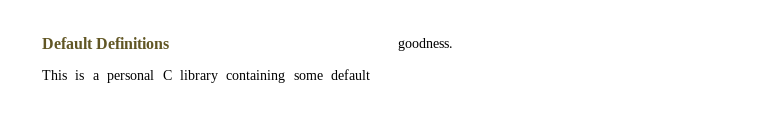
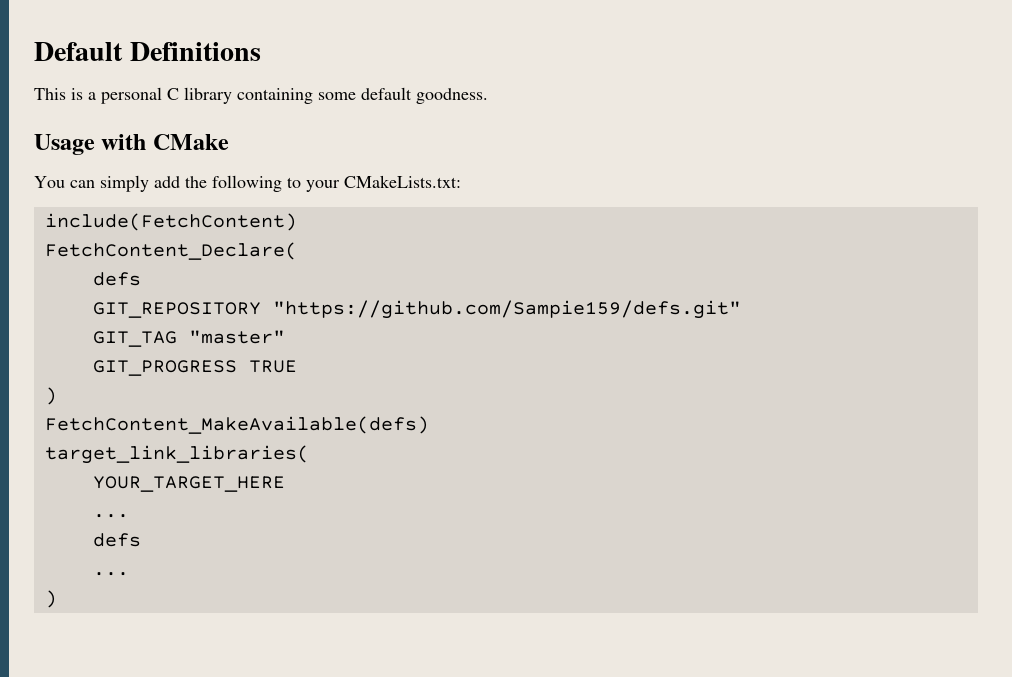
+ Usage with CMake
+ You can simply add the following to your CMakeLists.txt:
+ include(FetchContent)
+ FetchContent_Declare(
+ defs
+ GIT_REPOSITORY "https://github.com/Sampie159/defs.git"
+ GIT_TAG "master"
+ GIT_PROGRESS TRUE
+ )
+ FetchContent_MakeAvailable(defs)
+ target_link_libraries(
+ YOUR_TARGET_HERE
+ ...
+ defs
+ ...
+ )

